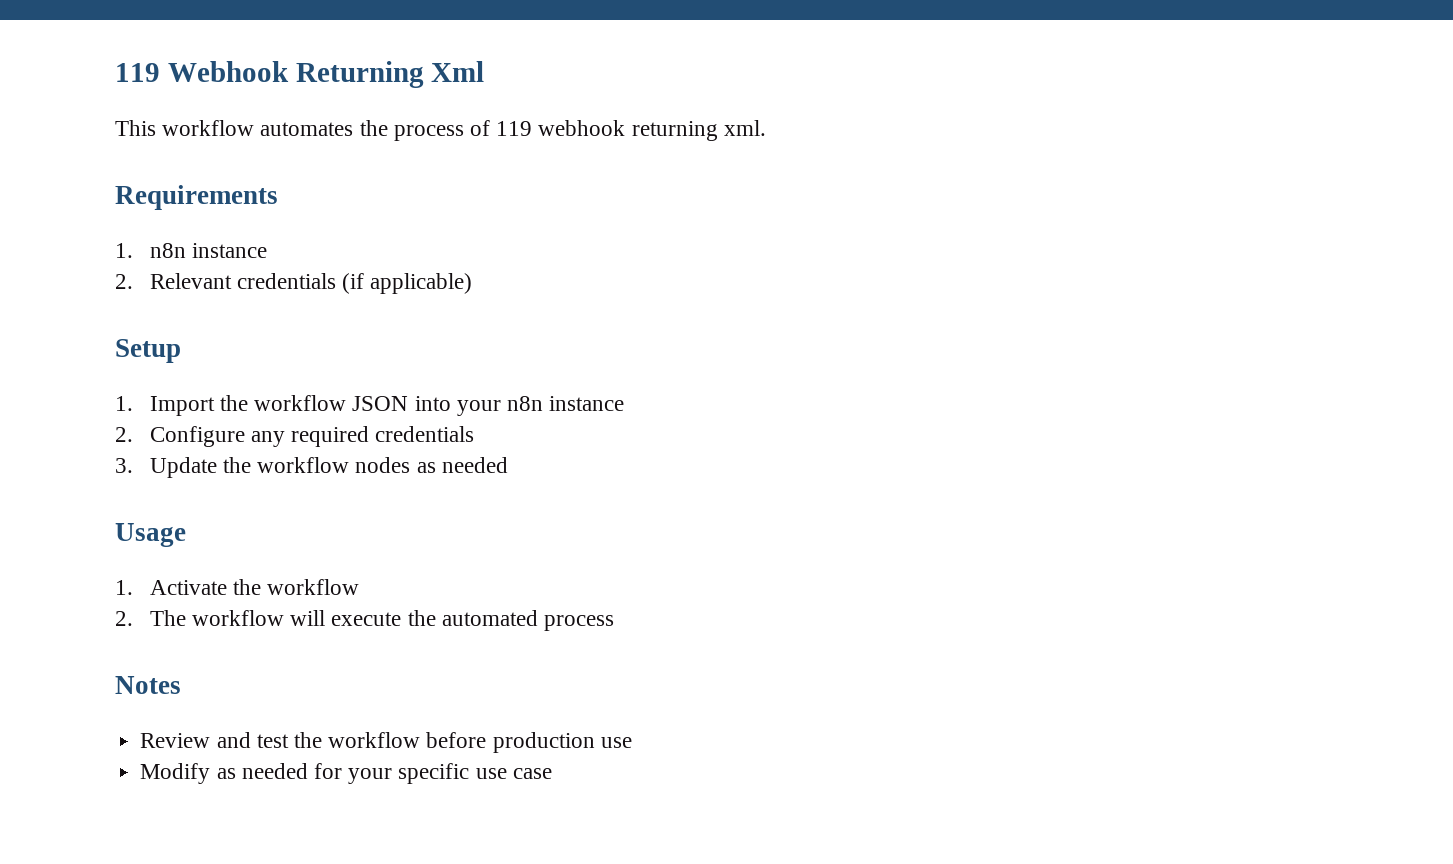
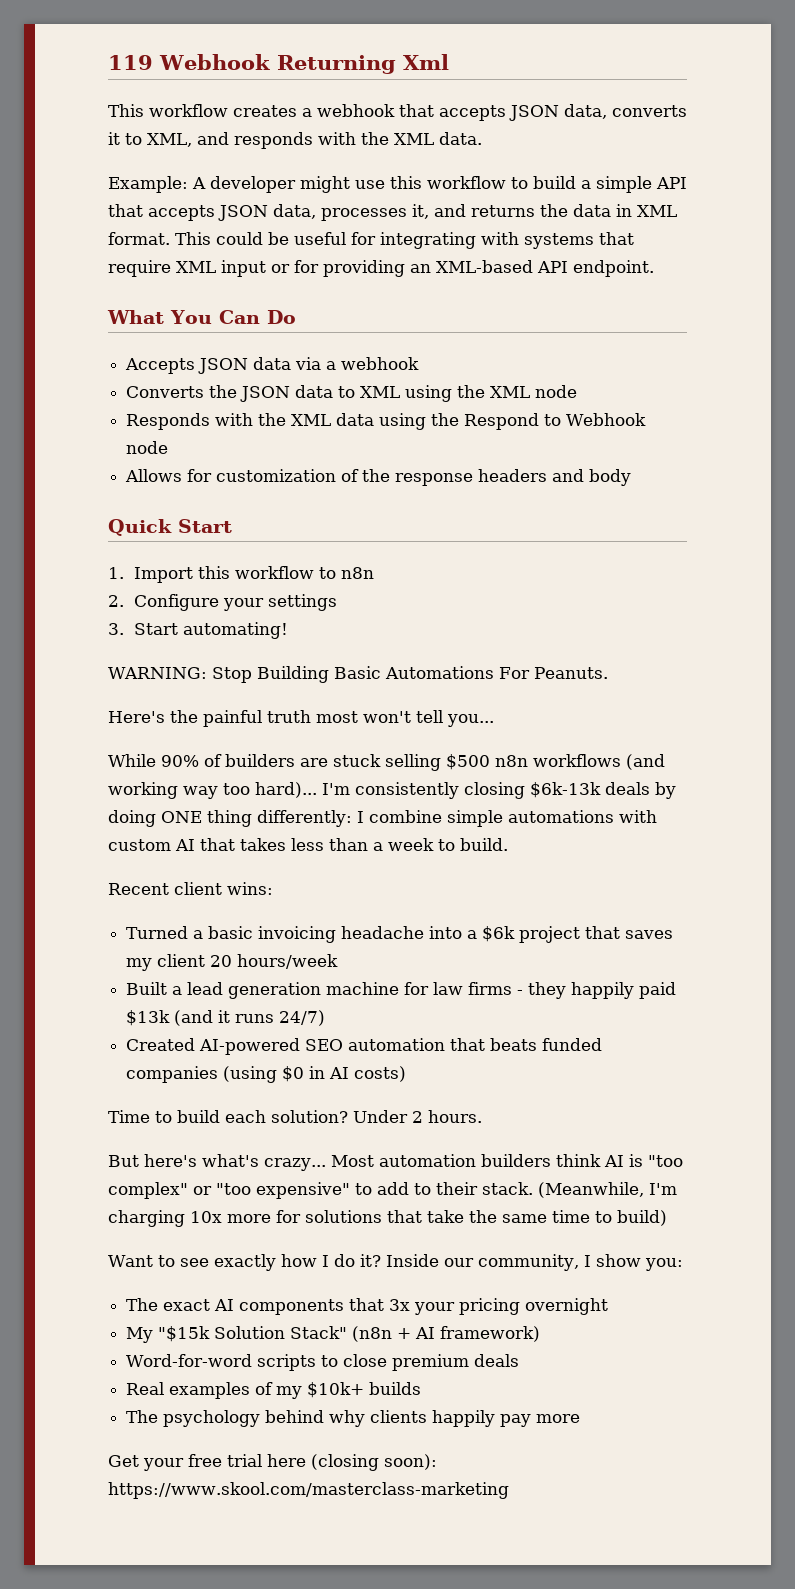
- This workflow automates the process of 119 webhook returning xml.
- Requirements
- 1. n8n instance
- 2. Relevant credentials (if applicable)
- Setup
- 1. Import the workflow JSON into your n8n instance
+ This workflow creates a webhook that accepts JSON data, converts it to XML, and responds with the XML data.
+ Example: A developer might use this workflow to build a simple API that accepts JSON data, processes it, and returns the data in XML format. This could be useful for integrating with systems that require XML input or for providing an XML-based API endpoint.
+ What You Can Do
+ Accepts JSON data via a webhook
+ Converts the JSON data to XML using the XML node
+ Responds with the XML data using the Respond to Webhook node
+ Allows for customization of the response headers and body
+ Quick Start
+ 1. Import this workflow to n8n
- 2. Configure any required credentials
- 3. Update the workflow nodes as needed
- Usage
- 1. Activate the workflow
- 2. The workflow will execute the automated process
- Notes
- Review and test the workflow before production use
- Modify as needed for your specific use case
+ 2. Configure your settings
+ 3. Start automating!
+ WARNING: Stop Building Basic Automations For Peanuts.
+ Here's the painful truth most won't tell you...
+ While 90% of builders are stuck selling $500 n8n workflows (and working way too hard)... I'm consistently closing $6k-13k deals by doing ONE thing differently: I combine simple automations with custom AI that takes less than a week to build.
+ Recent client wins:
+ Turned a basic invoicing headache into a $6k project that saves my client 20 hours/week
+ Built a lead generation machine for law firms - they happily paid $13k (and it runs 24/7)
+ Created AI-powered SEO automation that beats funded companies (using $0 in AI costs)
+ Time to build each solution? Under 2 hours.
+ But here's what's crazy... Most automation builders think AI is "too complex" or "too expensive" to add to their stack. (Meanwhile, I'm charging 10x more for solutions that take the same time to build)
+ Want to see exactly how I do it? Inside our community, I show you:
+ The exact AI components that 3x your pricing overnight
+ My "$15k Solution Stack" (n8n + AI framework)
+ Word-for-word scripts to close premium deals
+ Real examples of my $10k+ builds
+ The psychology behind why clients happily pay more
+ Get your free trial here (closing soon): https://www.skool.com/masterclass-marketing

